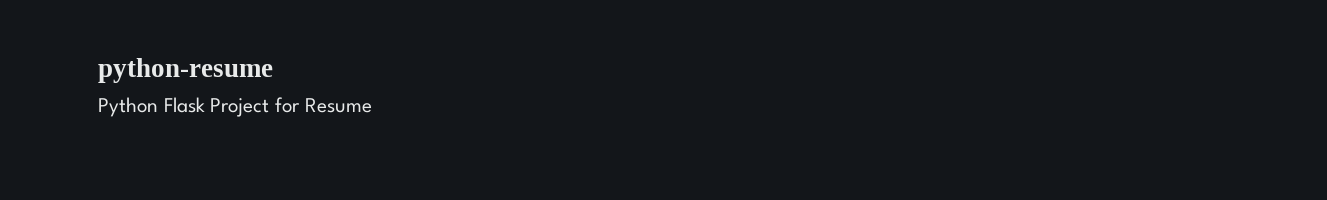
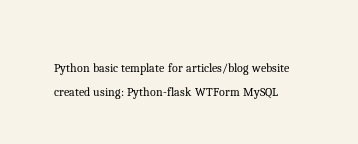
- python-resume
- Python Flask Project for Resume
+ Python basic template for articles/blog website
+ created using: Python-flask WTForm MySQL

